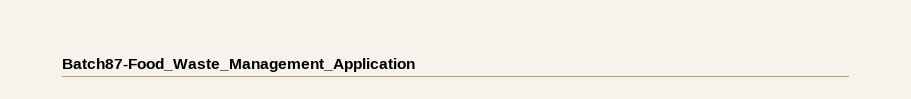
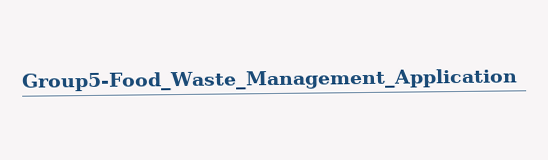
- Batch87-Food_Waste_Management_Application
+ Group5-Food_Waste_Management_Application

